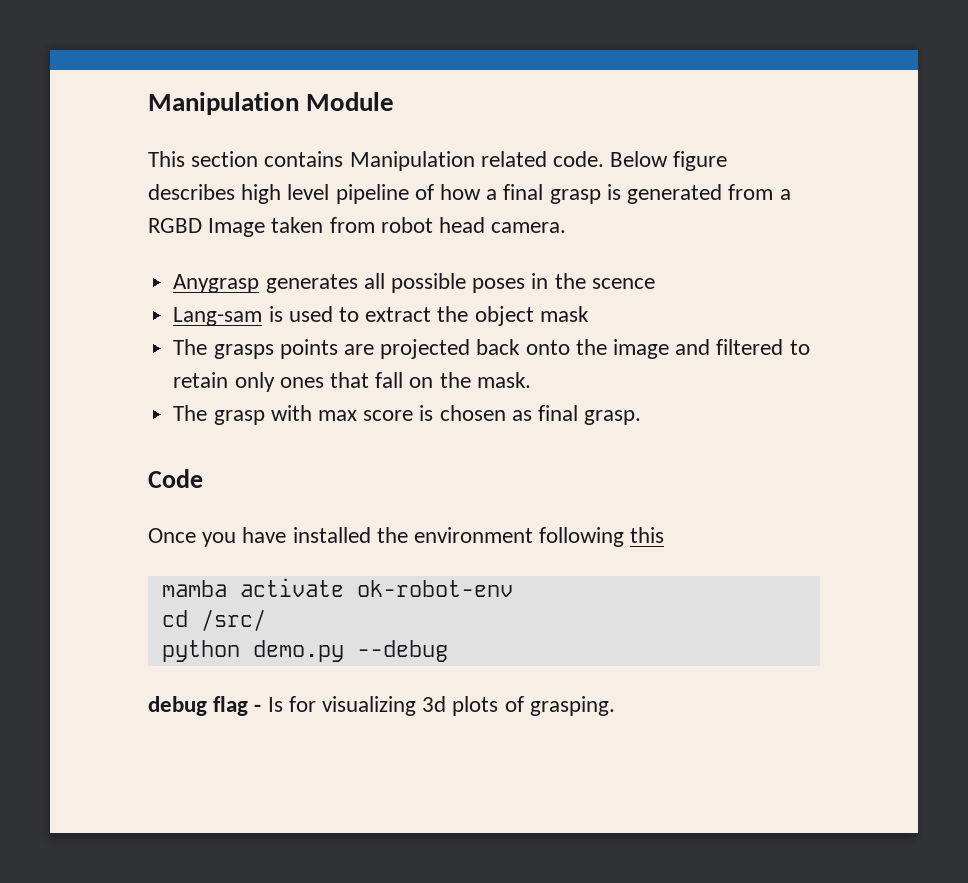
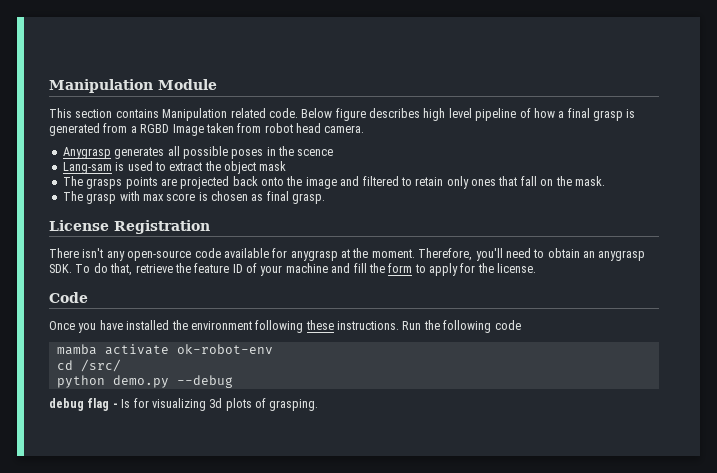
+ License Registration
+ There isn't any open-source code available for anygrasp at the moment. Therefore, you'll need to obtain an anygrasp SDK. To do that, retrieve the feature ID of your machine and fill the form to apply for the license.
- Once you have installed the environment following this
+ Once you have installed the environment following these instructions. Run the following code

